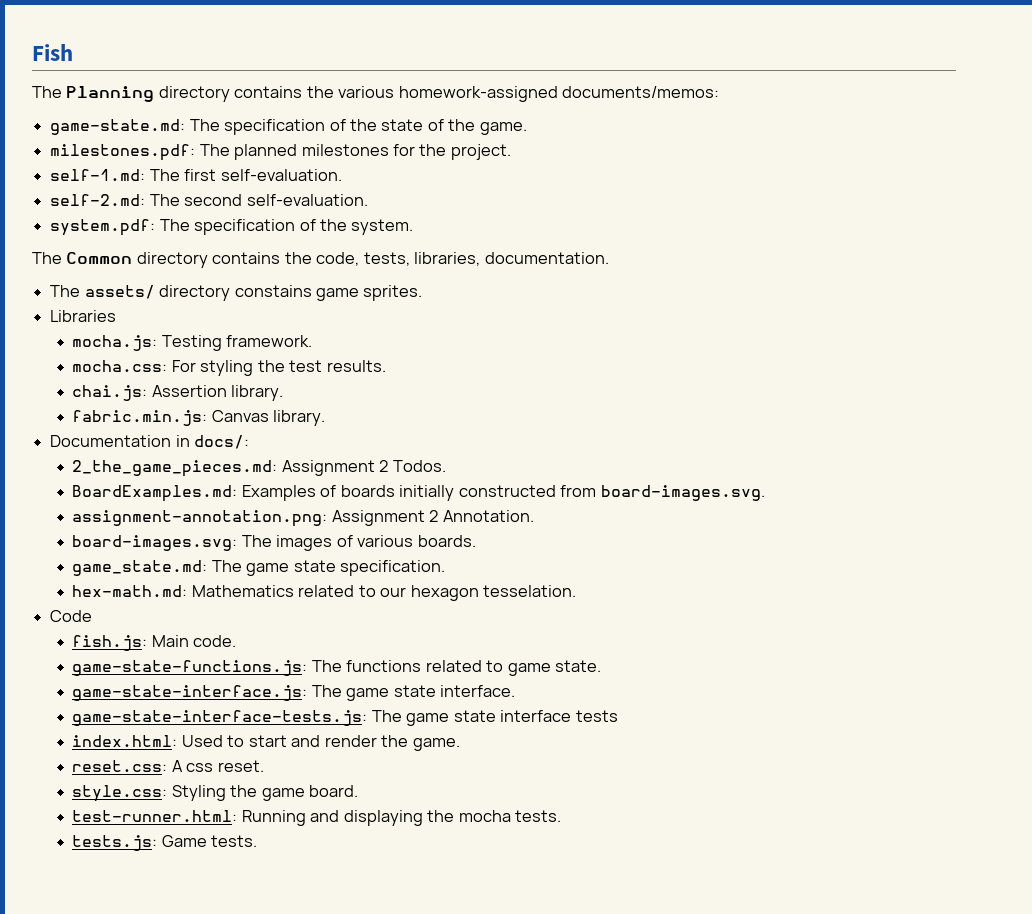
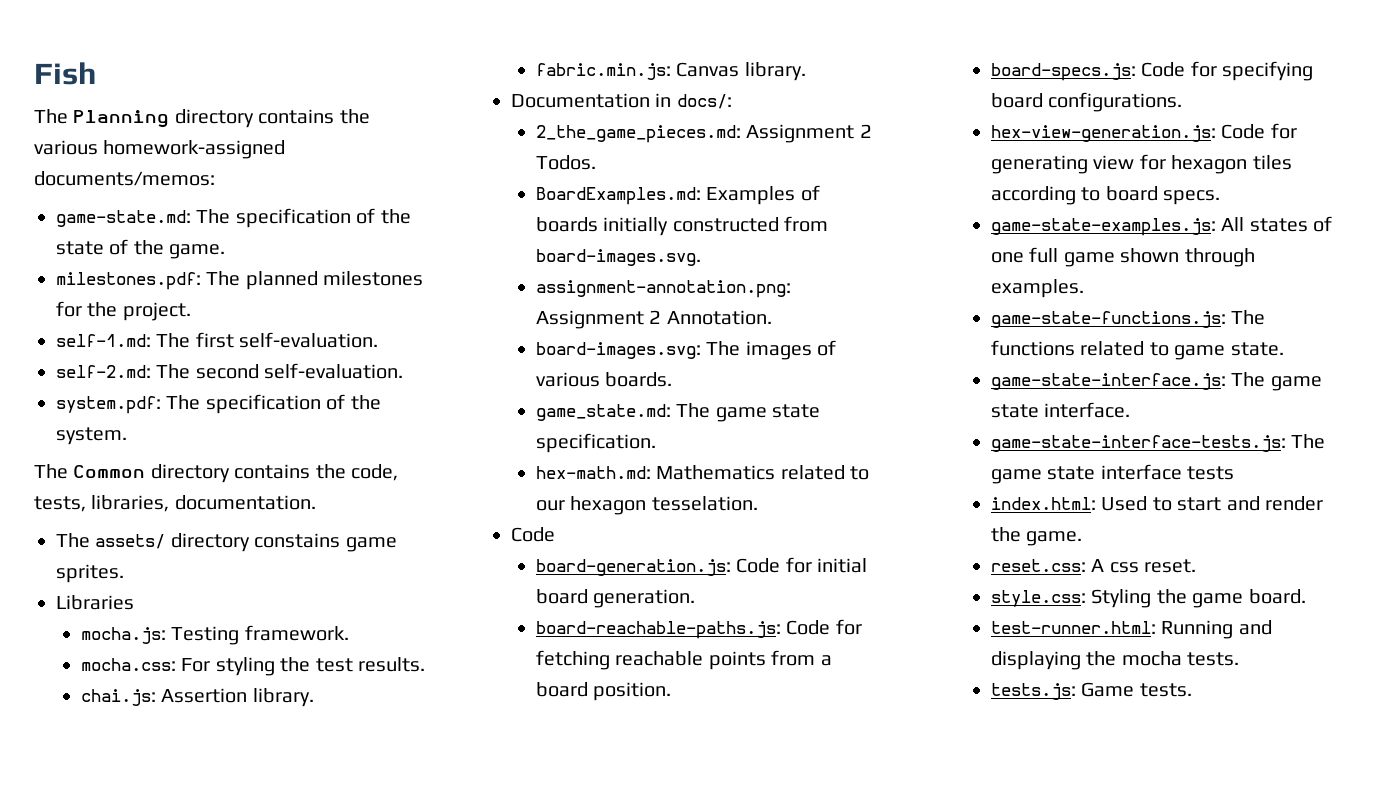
- fish.js: Main code.
+ board-generation.js: Code for initial board generation.
+ board-reachable-paths.js: Code for fetching reachable points from a board position.
+ board-specs.js: Code for specifying board configurations.
+ hex-view-generation.js: Code for generating view for hexagon tiles according to board specs.
+ game-state-examples.js: All states of one full game shown through examples.

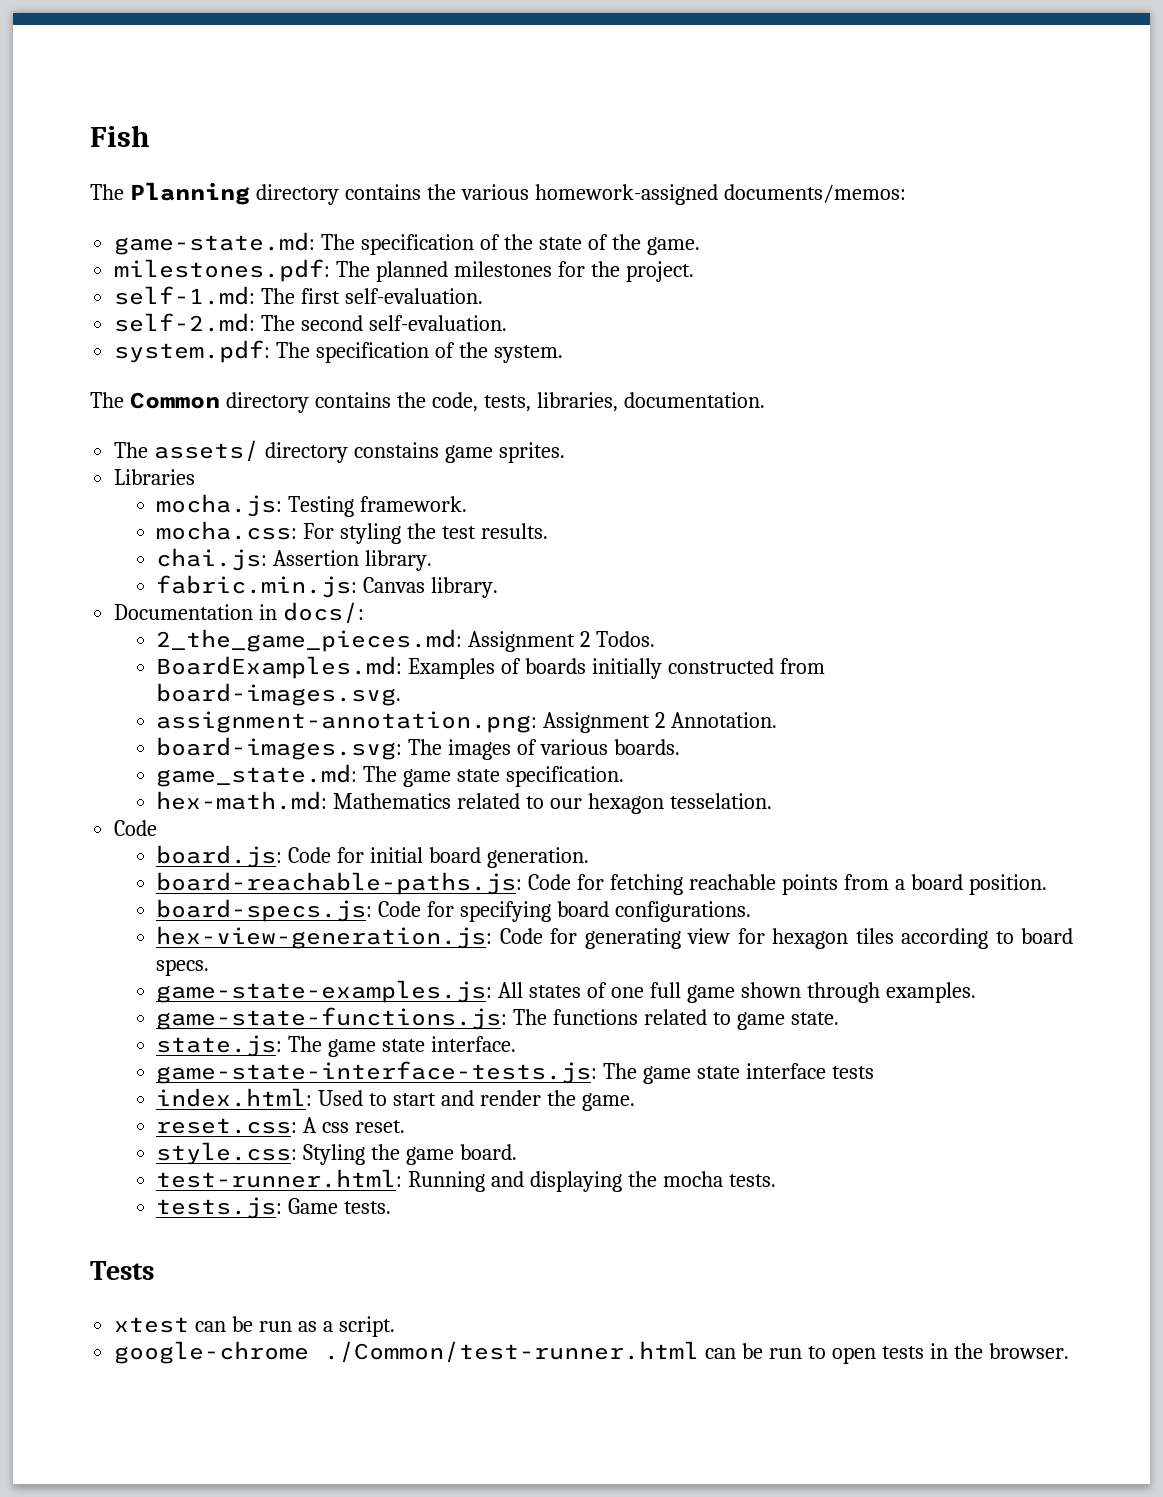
- board-generation.js: Code for initial board generation.
+ board.js: Code for initial board generation.
- game-state-interface.js: The game state interface.
+ state.js: The game state interface.
+ Tests
+ xtest can be run as a script.
+ google-chrome ./Common/test-runner.html can be run to open tests in the browser.

